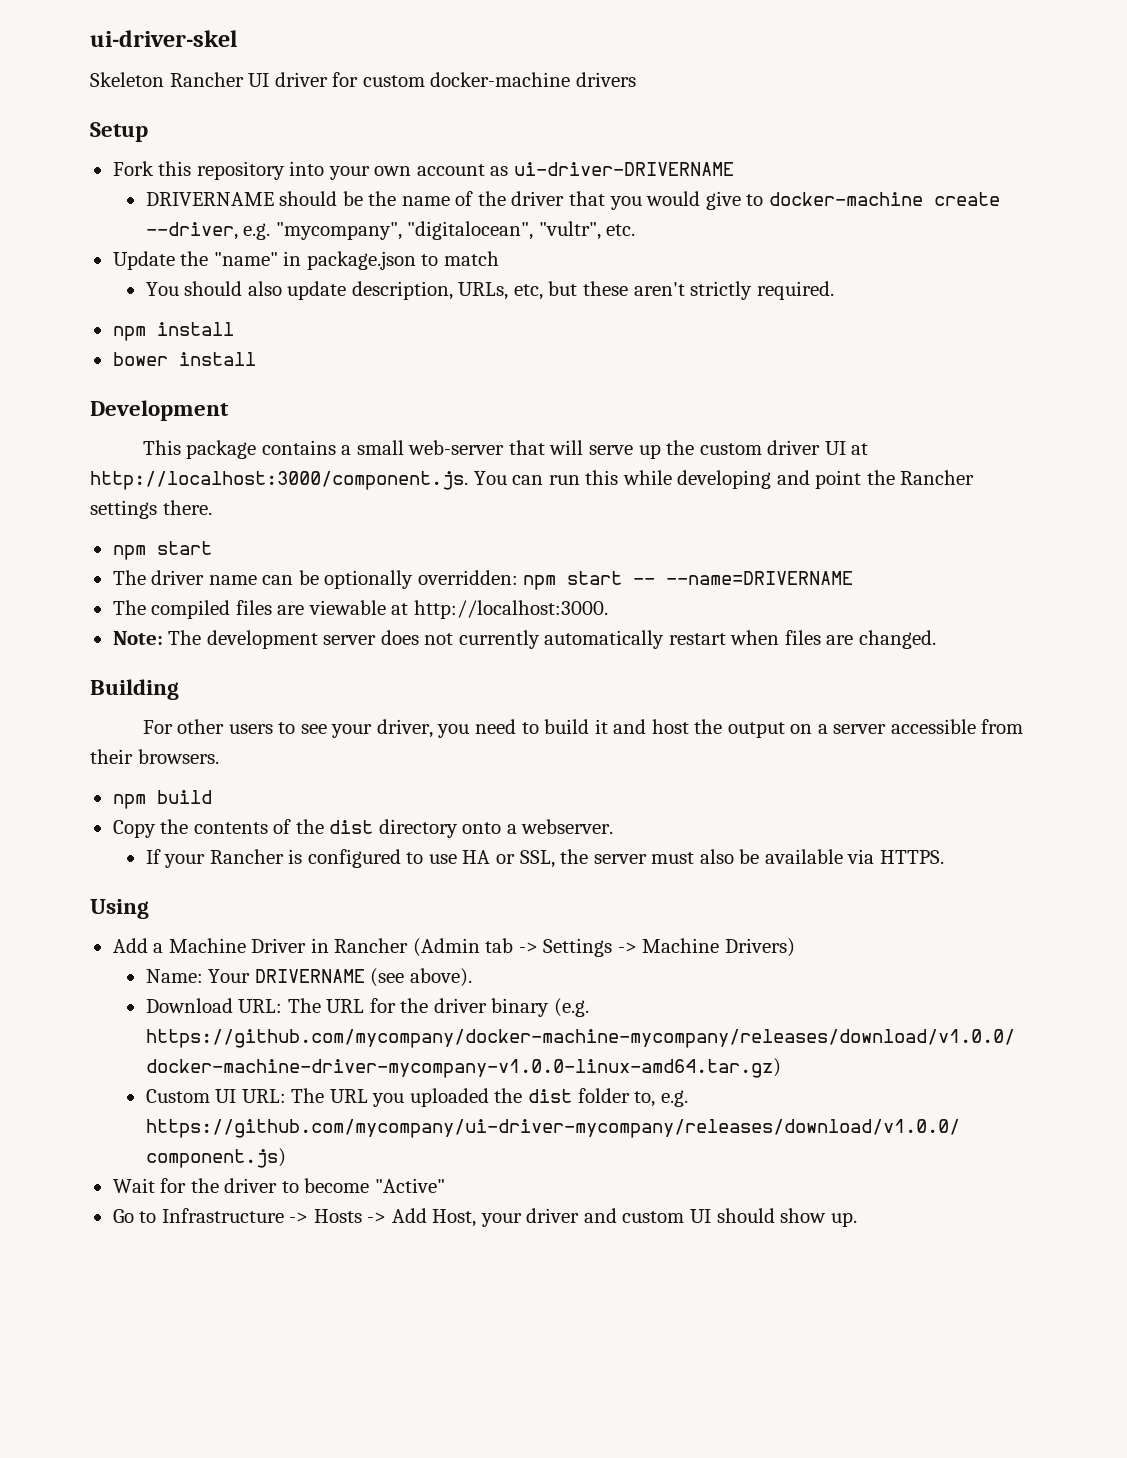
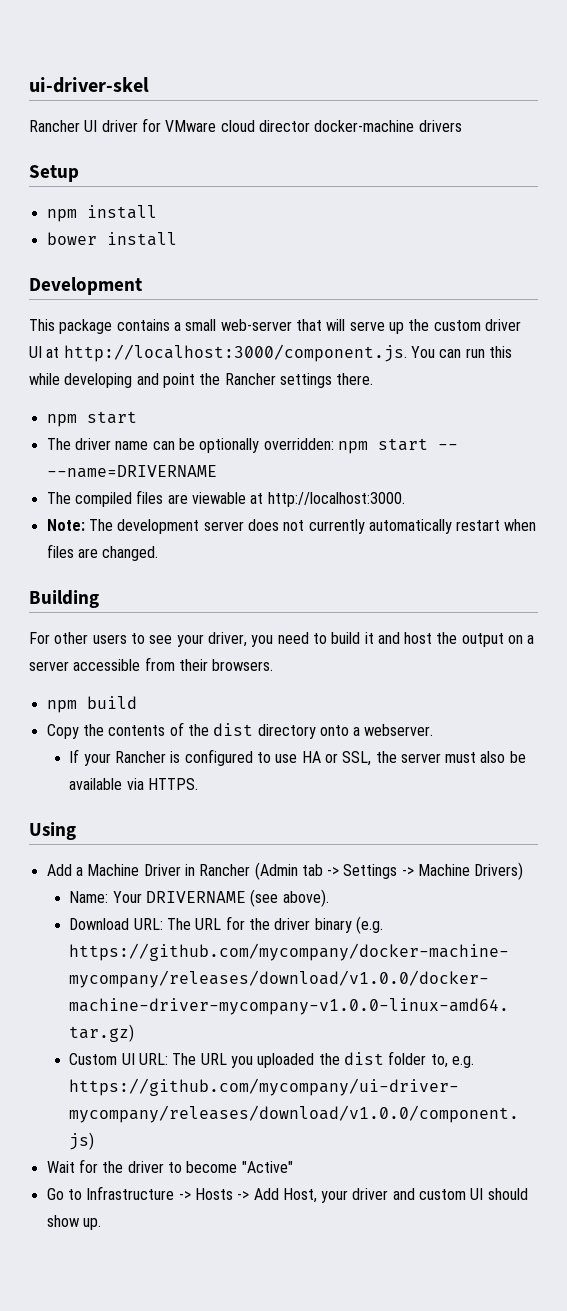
- Skeleton Rancher UI driver for custom docker-machine drivers
+ Rancher UI driver for VMware cloud director docker-machine drivers
- Fork this repository into your own account as ui-driver-DRIVERNAME
- DRIVERNAME should be the name of the driver that you would give to docker-machine create --driver, e.g. "mycompany", "digitalocean", "vultr", etc.
- Update the "name" in package.json to match
- You should also update description, URLs, etc, but these aren't strictly required.

